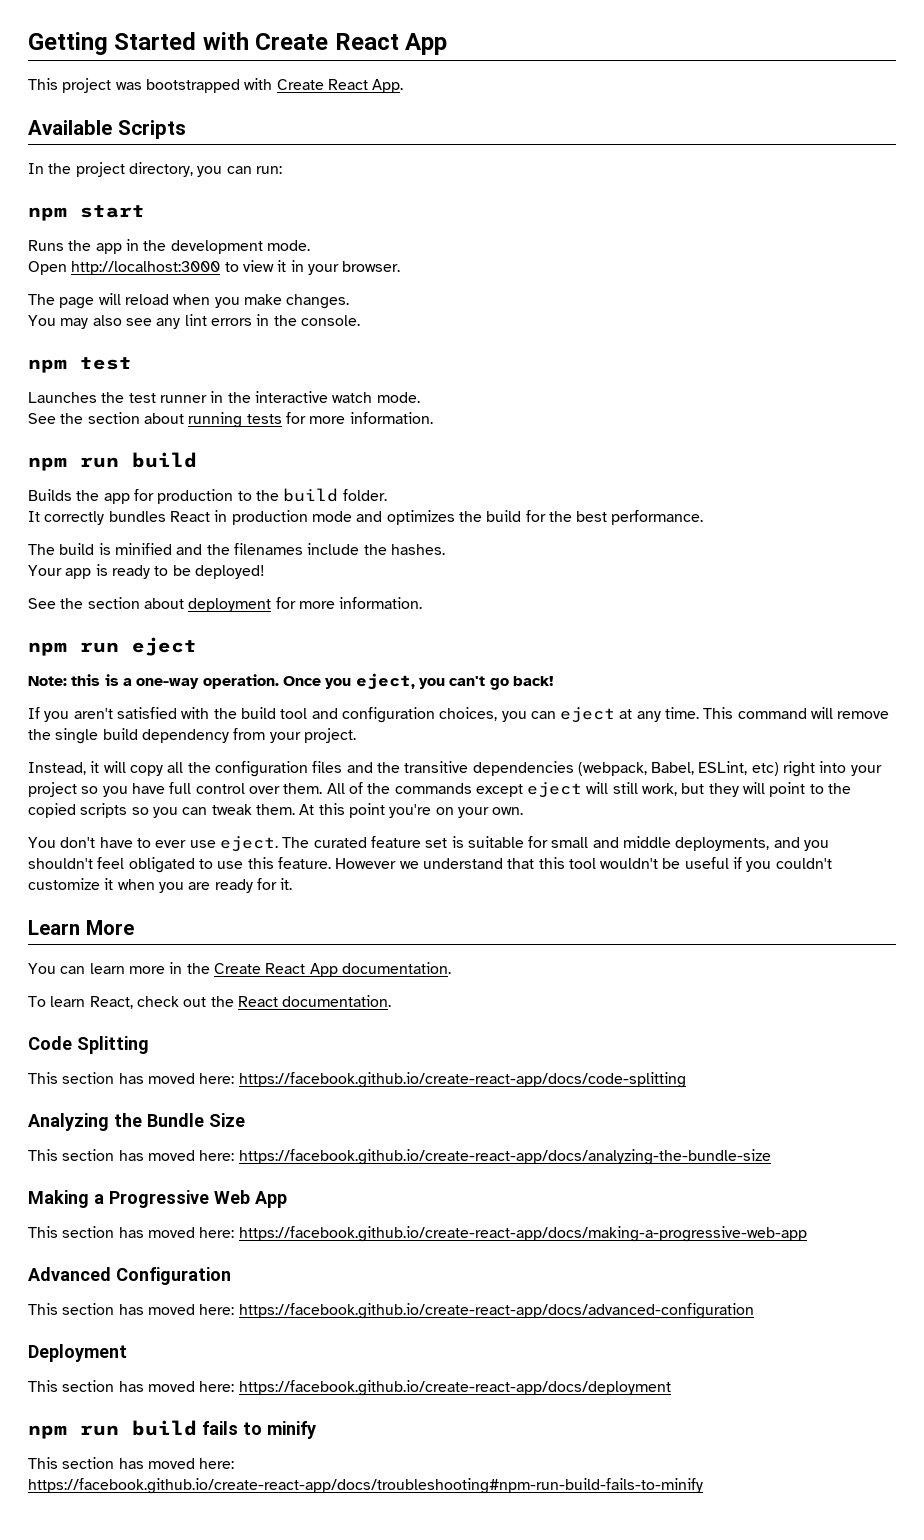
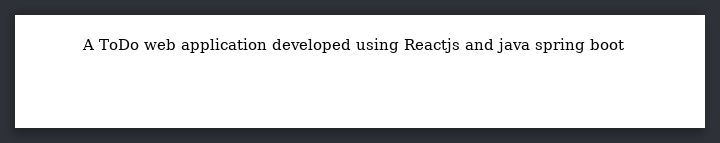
- Getting Started with Create React App
- This project was bootstrapped with Create React App.
- Available Scripts
- In the project directory, you can run:
- npm start
- Runs the app in the development mode.
- Open http://localhost:3000 to view it in your browser.
- The page will reload when you make changes.
- You may also see any lint errors in the console.
- npm test
- Launches the test runner in the interactive watch mode.
- See the section about running tests for more information.
- npm run build
- Builds the app for production to the build folder.
- It correctly bundles React in production mode and optimizes the build for the best performance.
- The build is minified and the filenames include the hashes.
- Your app is ready to be deployed!
- See the section about deployment for more information.
- npm run eject
- Note: this is a one-way operation. Once you eject, you can't go back!
- If you aren't satisfied with the build tool and configuration choices, you can eject at any time. This command will remove the single build dependency from your project.
- Instead, it will copy all the configuration files and the transitive dependencies (webpack, Babel, ESLint, etc) right into your project so you have full control over them. All of the commands except eject will still work, but they will point to the copied scripts so you can tweak them. At this point you're on your own.
- You don't have to ever use eject. The curated feature set is suitable for small and middle deployments, and you shouldn't feel obligated to use this feature. However we understand that this tool wouldn't be useful if you couldn't customize it when you are ready for it.
- Learn More
- You can learn more in the Create React App documentation.
- To learn React, check out the React documentation.
- Code Splitting
- This section has moved here: https://facebook.github.io/create-react-app/docs/code-splitting
- Analyzing the Bundle Size
- This section has moved here: https://facebook.github.io/create-react-app/docs/analyzing-the-bundle-size
- Making a Progressive Web App
- This section has moved here: https://facebook.github.io/create-react-app/docs/making-a-progressive-web-app
- Advanced Configuration
- This section has moved here: https://facebook.github.io/create-react-app/docs/advanced-configuration
- Deployment
- This section has moved here: https://facebook.github.io/create-react-app/docs/deployment
- npm run build fails to minify
- This section has moved here: https://facebook.github.io/create-react-app/docs/troubleshooting#npm-run-build-fails-to-minify
+ A ToDo web application developed using Reactjs and java spring boot

